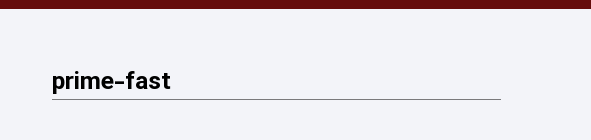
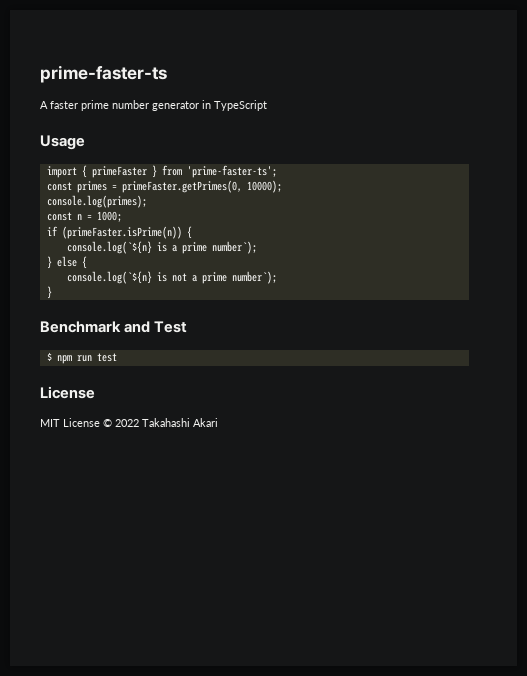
- prime-fast
+ prime-faster-ts
+ A faster prime number generator in TypeScript
+ Usage
+ import { primeFaster } from 'prime-faster-ts';
+ const primes = primeFaster.getPrimes(0, 10000);
+ console.log(primes);
+ const n = 1000;
+ if (primeFaster.isPrime(n)) {
+ console.log(`${n} is a prime number`);
+ } else {
+ console.log(`${n} is not a prime number`);
+ }
+ Benchmark and Test
+ $ npm run test
+ License
+ MIT License © 2022 Takahashi Akari

